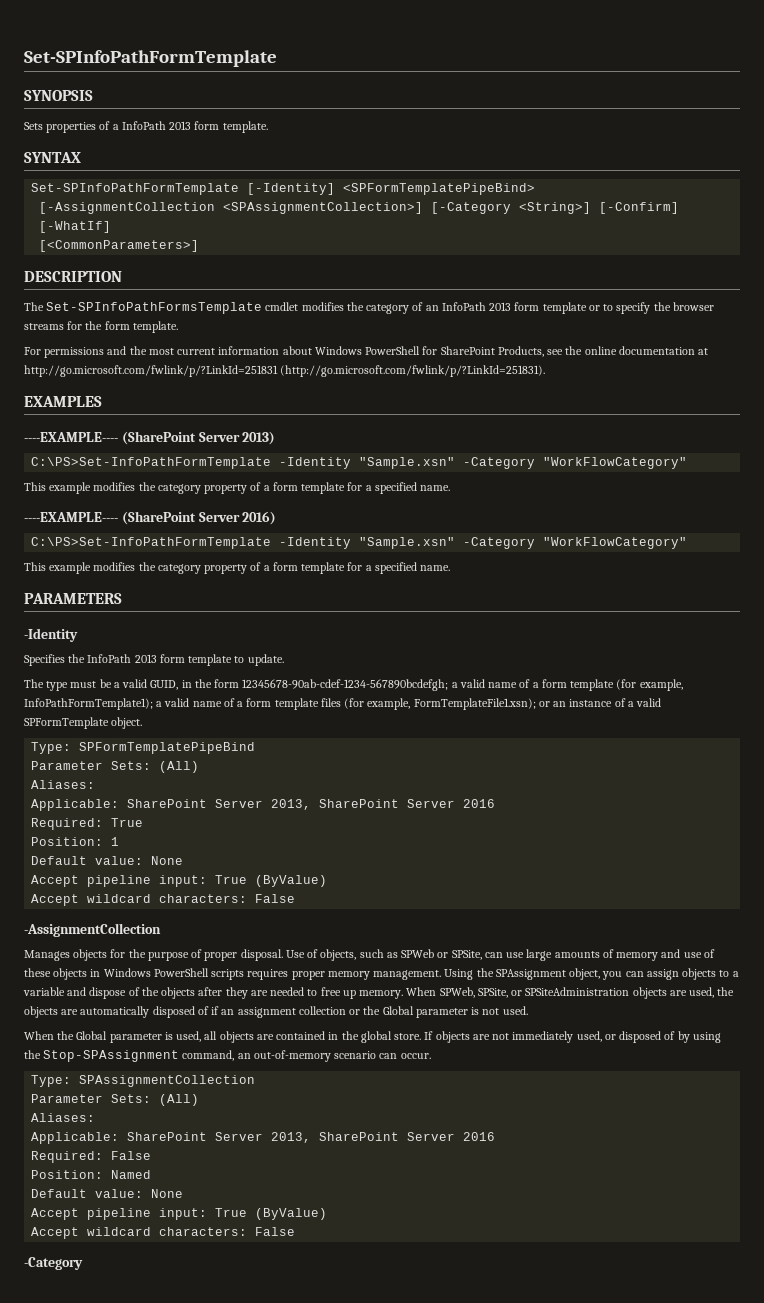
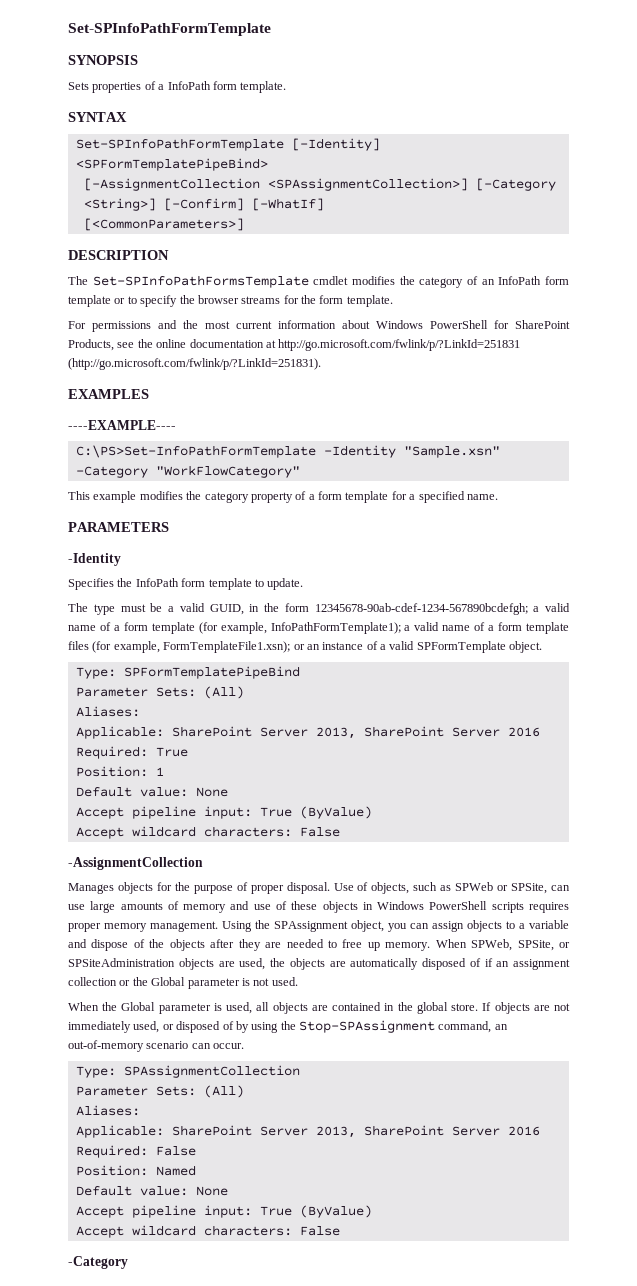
- Sets properties of a InfoPath 2013 form template.
+ Sets properties of a InfoPath form template.
- The Set-SPInfoPathFormsTemplate cmdlet modifies the category of an InfoPath 2013 form template or to specify the browser streams for the form template.
+ The Set-SPInfoPathFormsTemplate cmdlet modifies the category of an InfoPath form template or to specify the browser streams for the form template.
- ----EXAMPLE---- (SharePoint Server 2013)
- C:\PS>Set-InfoPathFormTemplate -Identity "Sample.xsn" -Category "WorkFlowCategory"
- This example modifies the category property of a form template for a specified name.
- ----EXAMPLE---- (SharePoint Server 2016)
+ ----EXAMPLE----
- Specifies the InfoPath 2013 form template to update.
+ Specifies the InfoPath form template to update.

